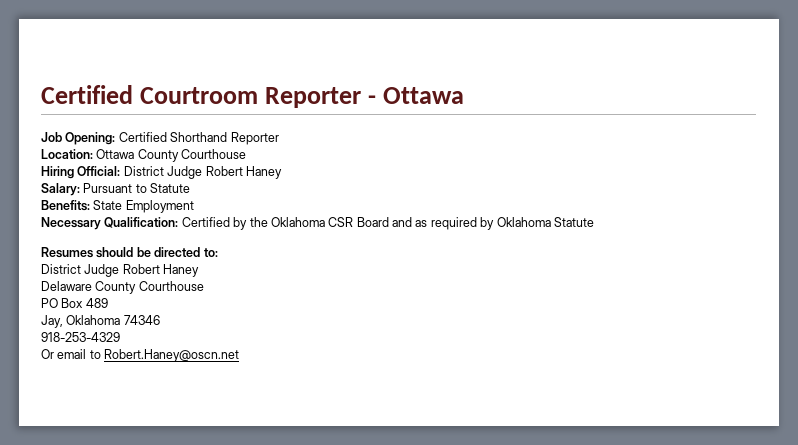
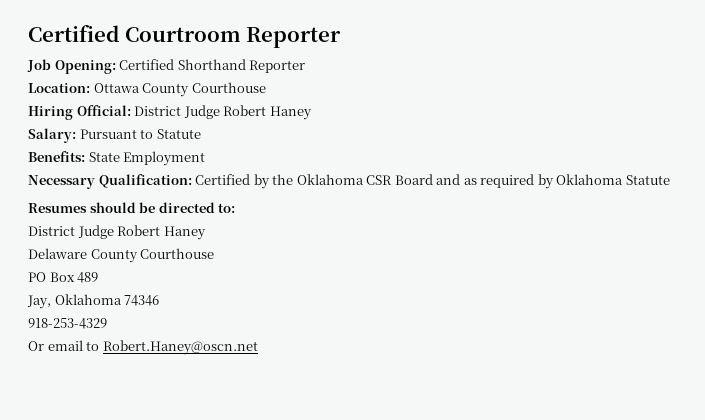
- Certified Courtroom Reporter - Ottawa
+ Certified Courtroom Reporter

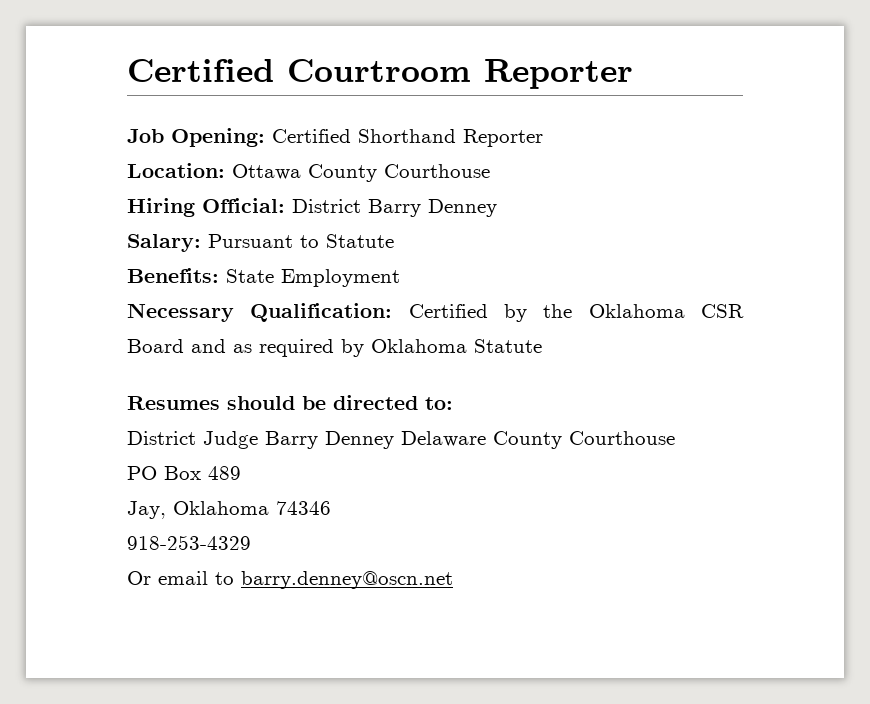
- Hiring Official: District Judge Robert Haney
+ Hiring Official: District Barry Denney
  Resumes should be directed to:
- District Judge Robert Haney
- Delaware County Courthouse
+ District Judge Barry Denney Delaware County Courthouse
- Or email to Robert.Haney@oscn.net
+ Or email to barry.denney@oscn.net

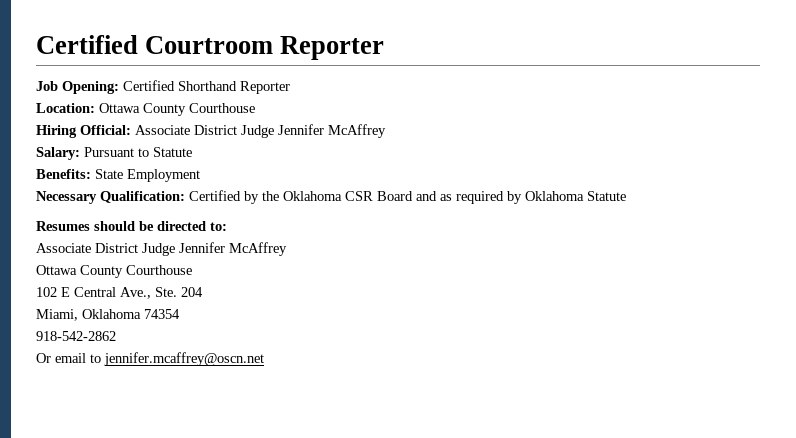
- Hiring Official: District Barry Denney
+ Hiring Official: Associate District Judge Jennifer McAffrey
  Resumes should be directed to:
- District Judge Barry Denney Delaware County Courthouse
- PO Box 489
- Jay, Oklahoma 74346
- 918-253-4329
+ Associate District Judge Jennifer McAffrey
+ Ottawa County Courthouse
+ 102 E Central Ave., Ste. 204
+ Miami, Oklahoma 74354
+ 918-542-2862
- Or email to barry.denney@oscn.net
+ Or email to jennifer.mcaffrey@oscn.net

